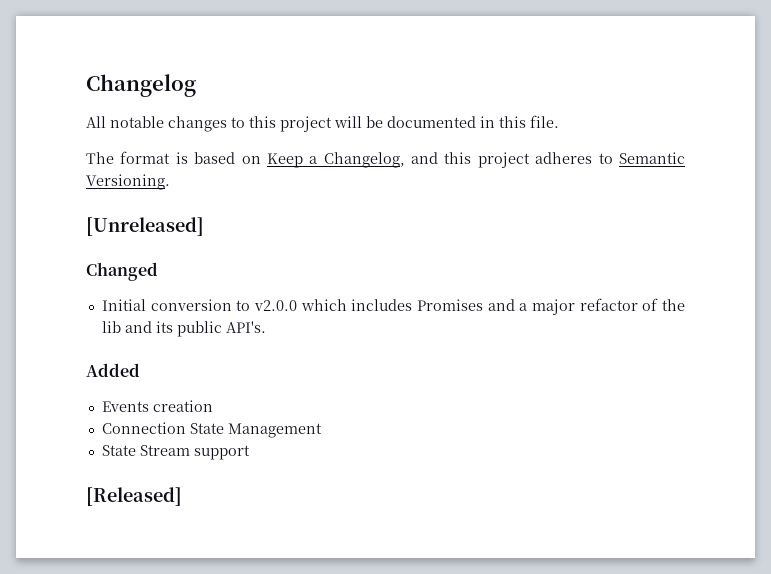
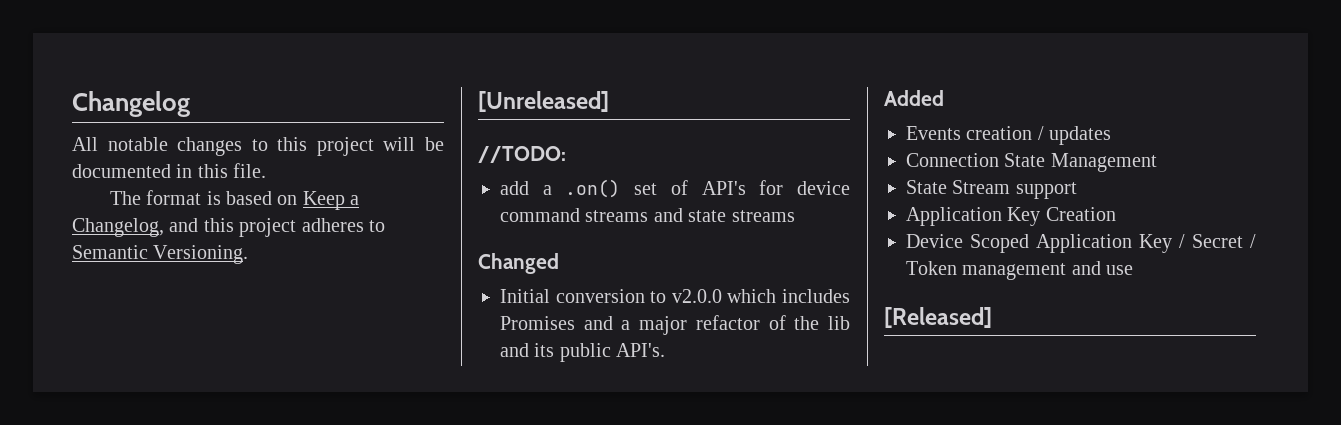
+ //TODO:
+ add a .on() set of API's for device command streams and state streams
- Events creation
+ Events creation / updates
+ Application Key Creation
+ Device Scoped Application Key / Secret / Token management and use

